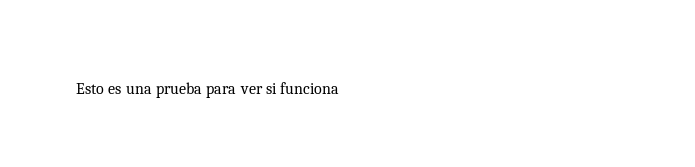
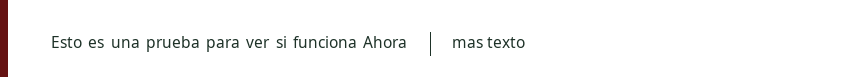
- Esto es una prueba para ver si funciona
+ Esto es una prueba para ver si funciona Ahora mas texto

